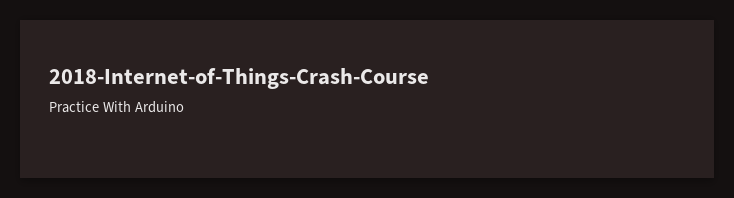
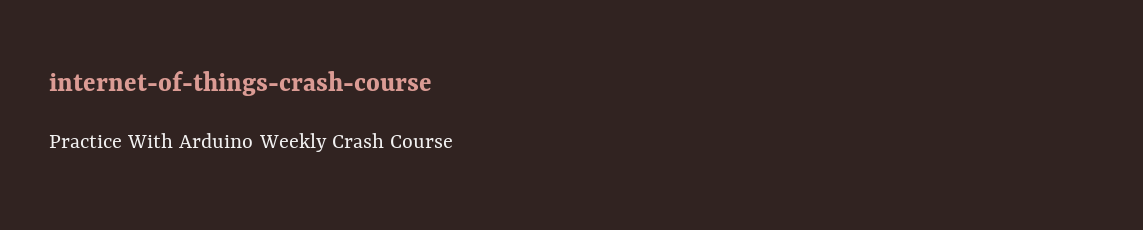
- 2018-Internet-of-Things-Crash-Course
+ internet-of-things-crash-course
- Practice With Arduino
+ Practice With Arduino Weekly Crash Course

